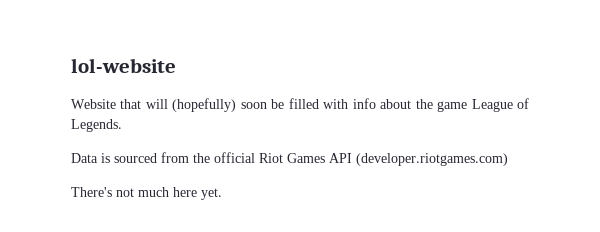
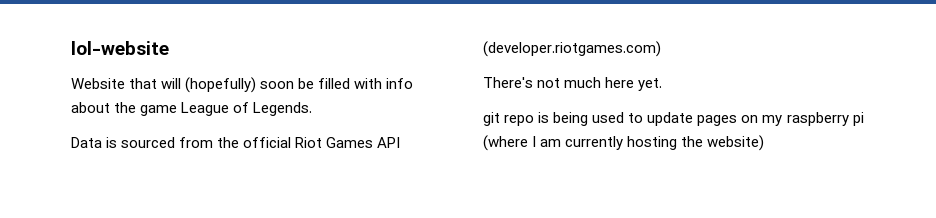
+ git repo is being used to update pages on my raspberry pi (where I am currently hosting the website)

